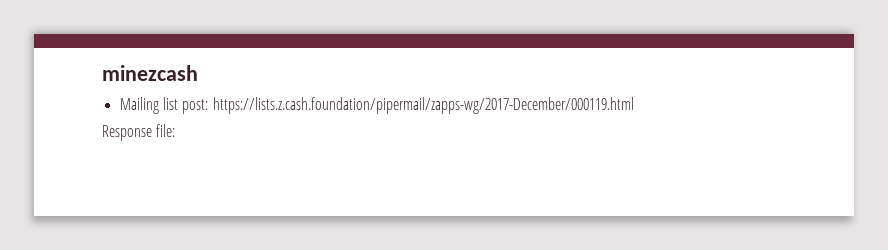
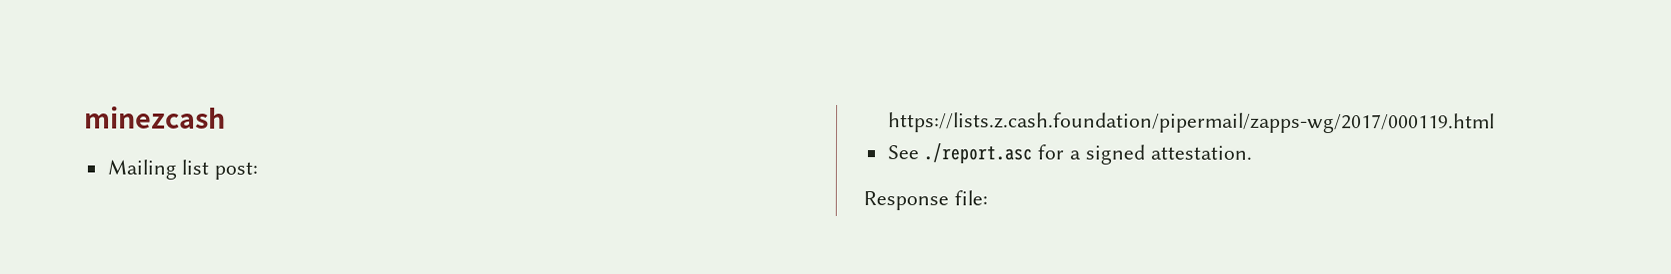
- Mailing list post: https://lists.z.cash.foundation/pipermail/zapps-wg/2017-December/000119.html
+ Mailing list post: https://lists.z.cash.foundation/pipermail/zapps-wg/2017/000119.html
+ See ./report.asc for a signed attestation.

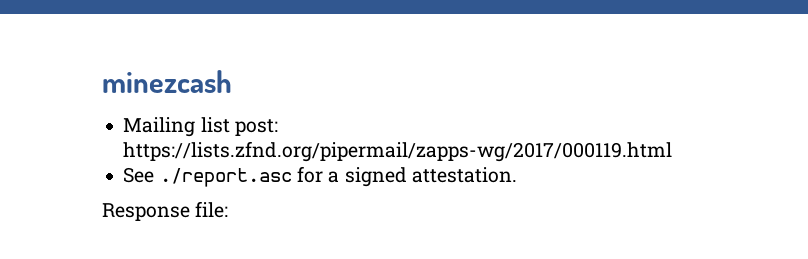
- Mailing list post: https://lists.z.cash.foundation/pipermail/zapps-wg/2017/000119.html
+ Mailing list post: https://lists.zfnd.org/pipermail/zapps-wg/2017/000119.html

